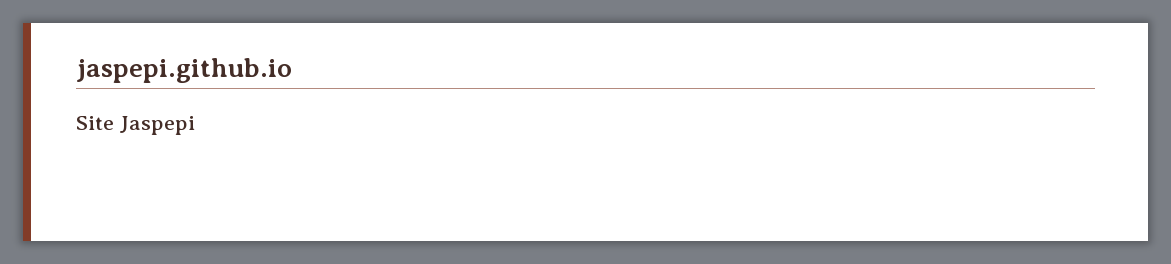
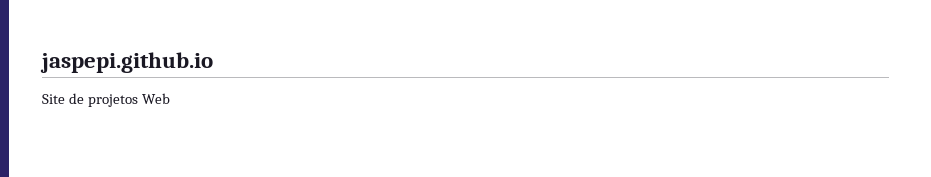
- Site Jaspepi
+ Site de projetos Web

